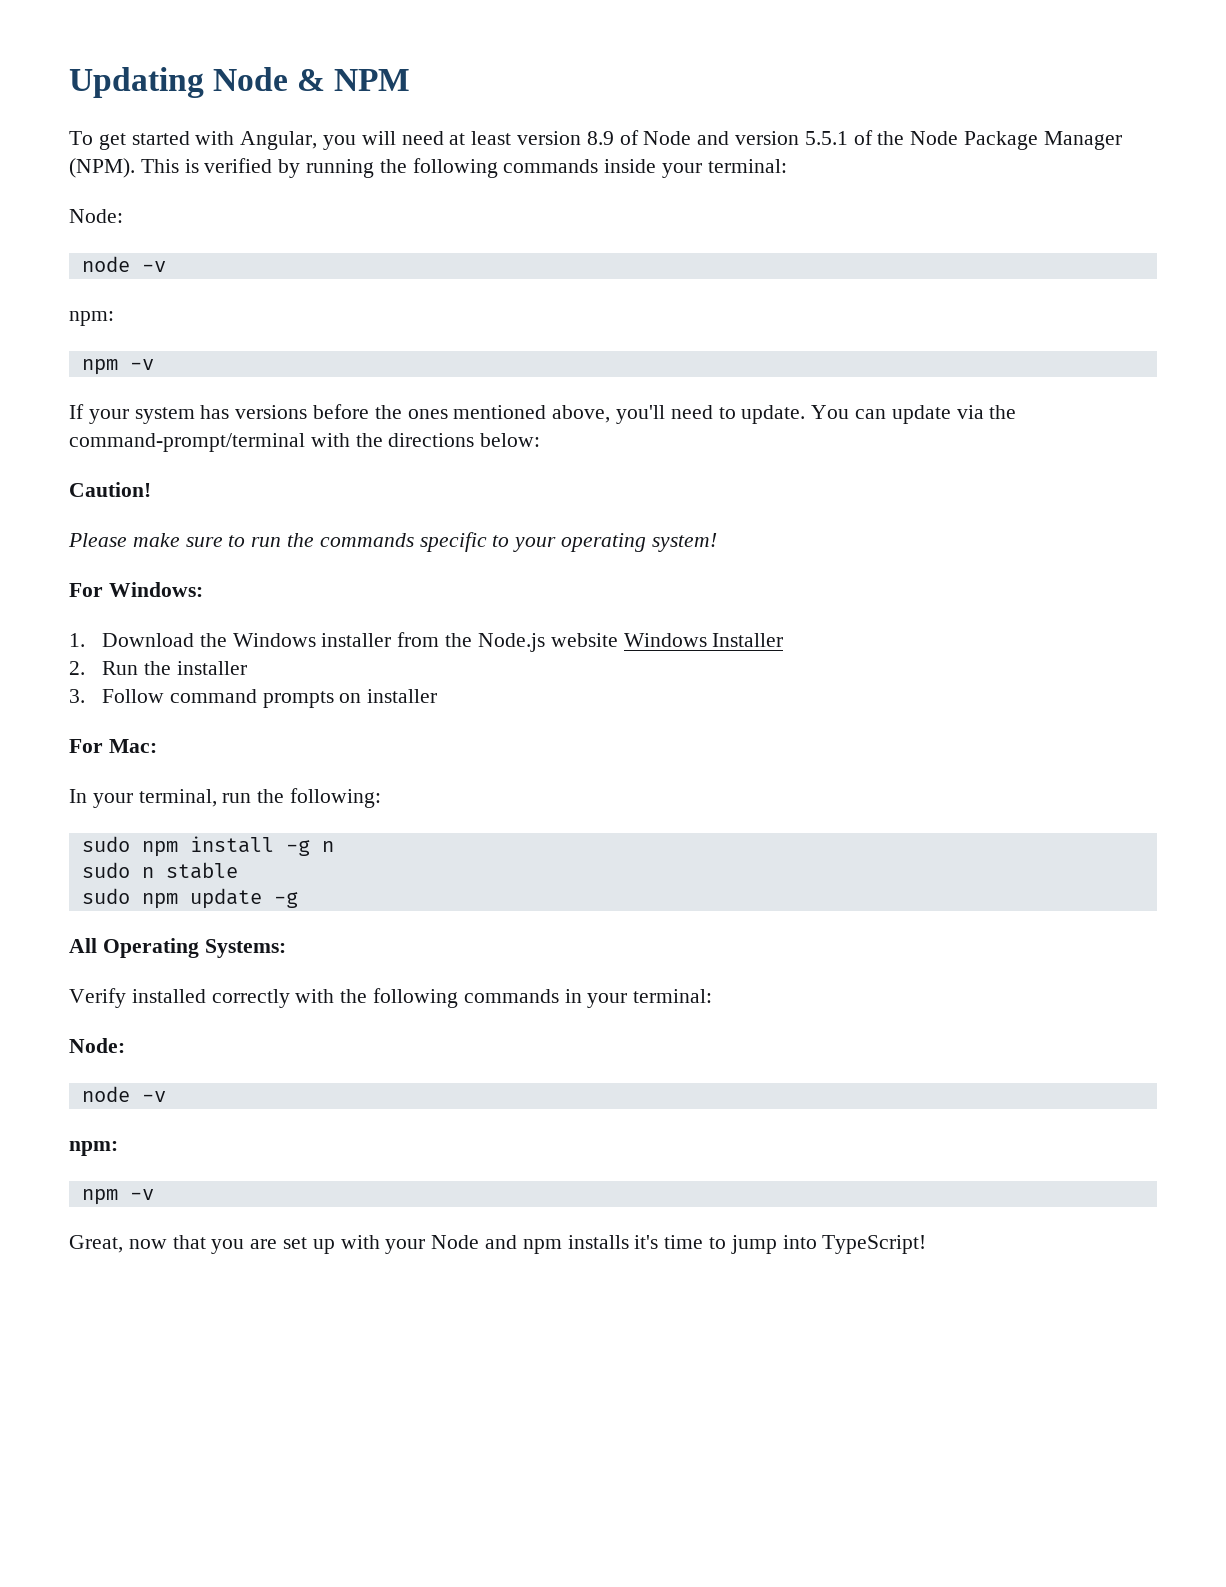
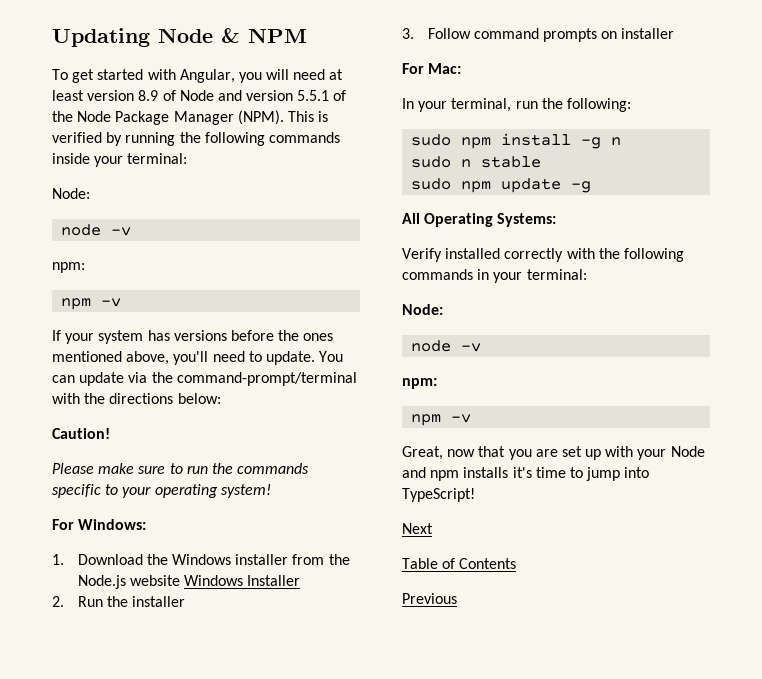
+ Next
+ Table of Contents
+ Previous

